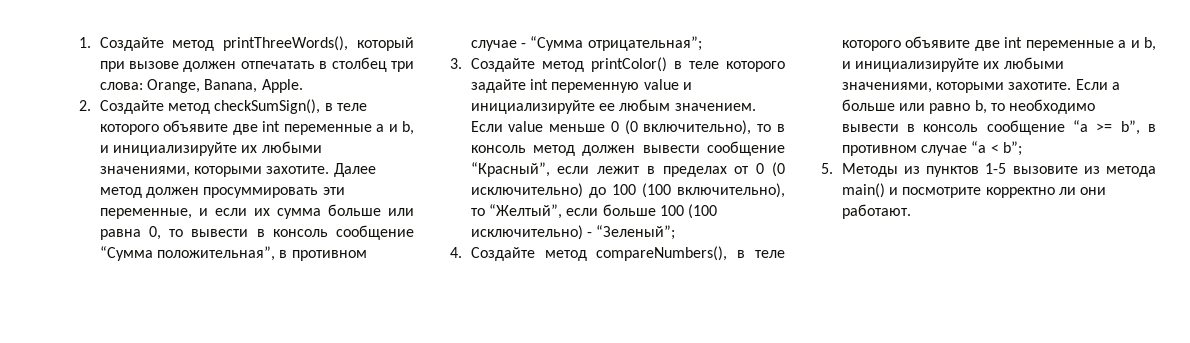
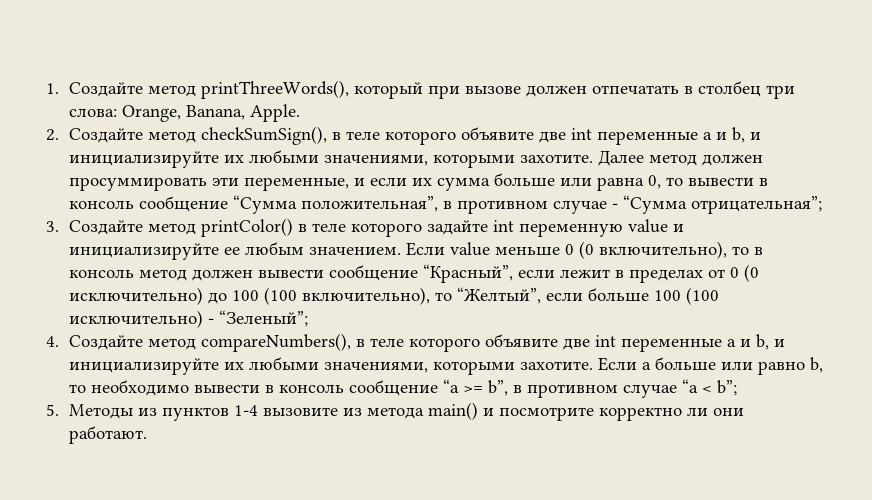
- 5. Методы из пунктов 1-5 вызовите из метода main() и посмотрите корректно ли они работают.
+ 5. Методы из пунктов 1-4 вызовите из метода main() и посмотрите корректно ли они работают.

